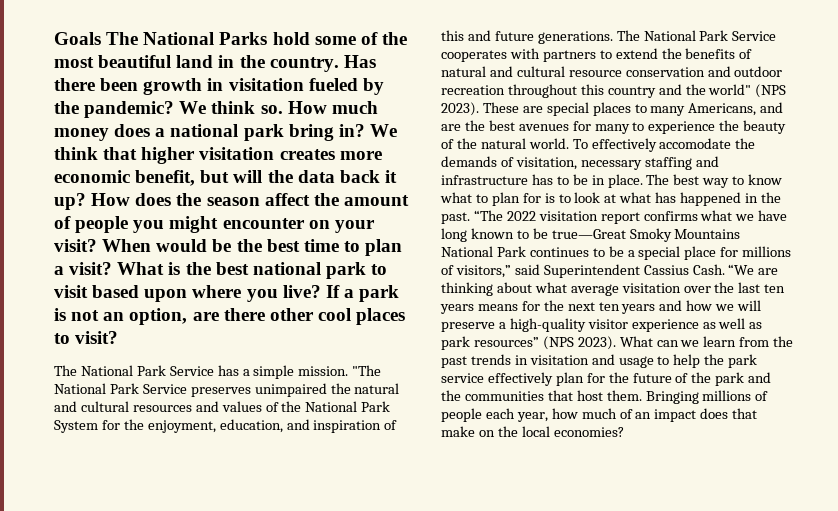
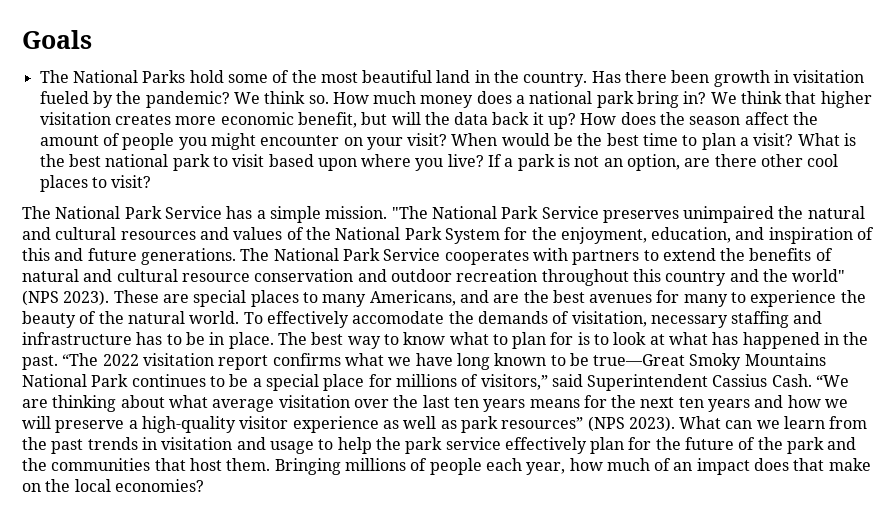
- Goals The National Parks hold some of the most beautiful land in the country.
+ Goals
+ The National Parks hold some of the most beautiful land in the country.

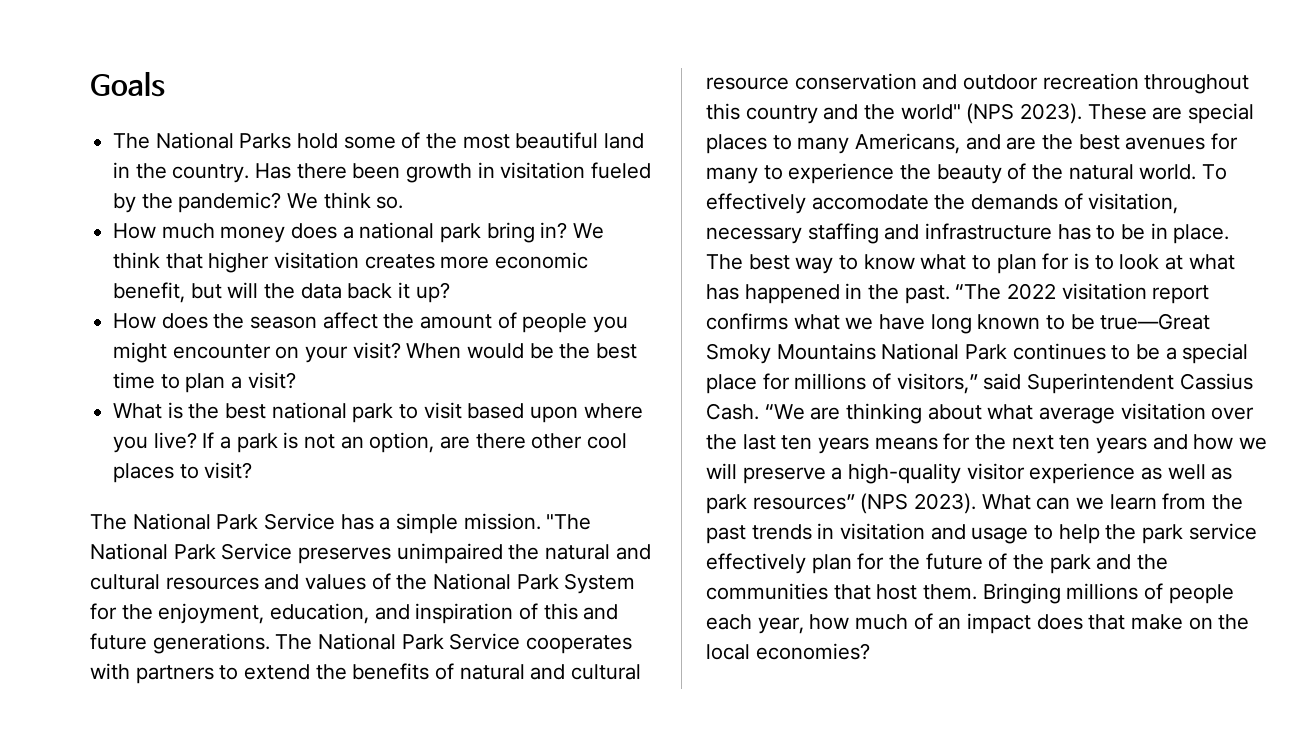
- We think so. How much money does a national park bring in?
+ We think so.
+ How much money does a national park bring in?
- We think that higher visitation creates more economic benefit, but will the data back it up? How does the season affect the amount of people you might encounter on your visit?
+ We think that higher visitation creates more economic benefit, but will the data back it up?
+ How does the season affect the amount of people you might encounter on your visit?
- When would be the best time to plan a visit? What is the best national park to visit based upon where you live?
+ When would be the best time to plan a visit?
+ What is the best national park to visit based upon where you live?

